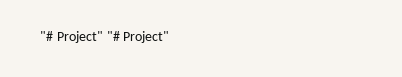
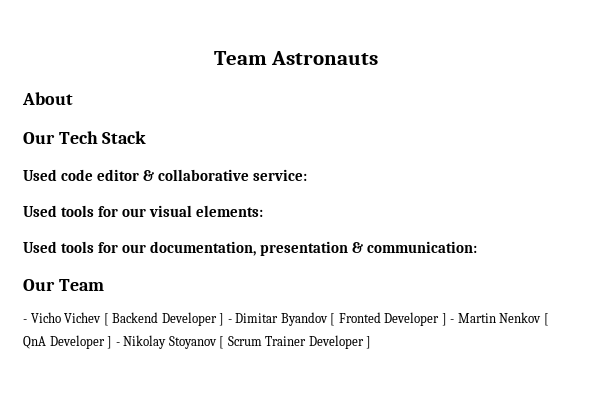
- "# Project" "# Project"
+ Team Astronauts
+ About
+ Our Tech Stack
+ Used code editor & collaborative service:
+ Used tools for our visual elements:
+ Used tools for our documentation, presentation & communication:
+ Our Team
+ - Vicho Vichev [ Backend Developer ] - Dimitar Byandov [ Fronted Developer ] - Martin Nenkov [ QnA Developer ] - Nikolay Stoyanov [ Scrum Trainer Developer ]

